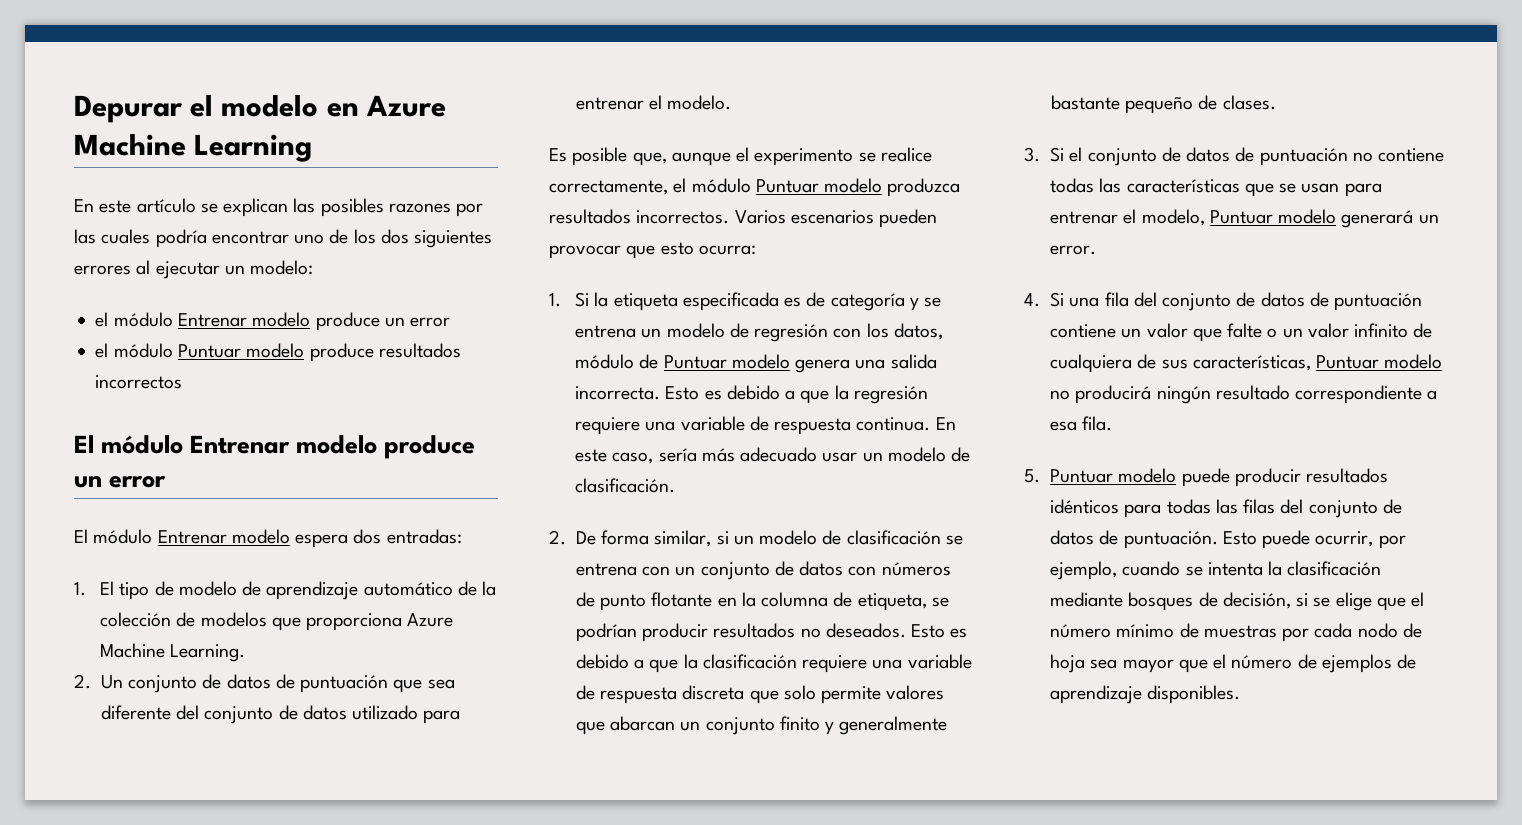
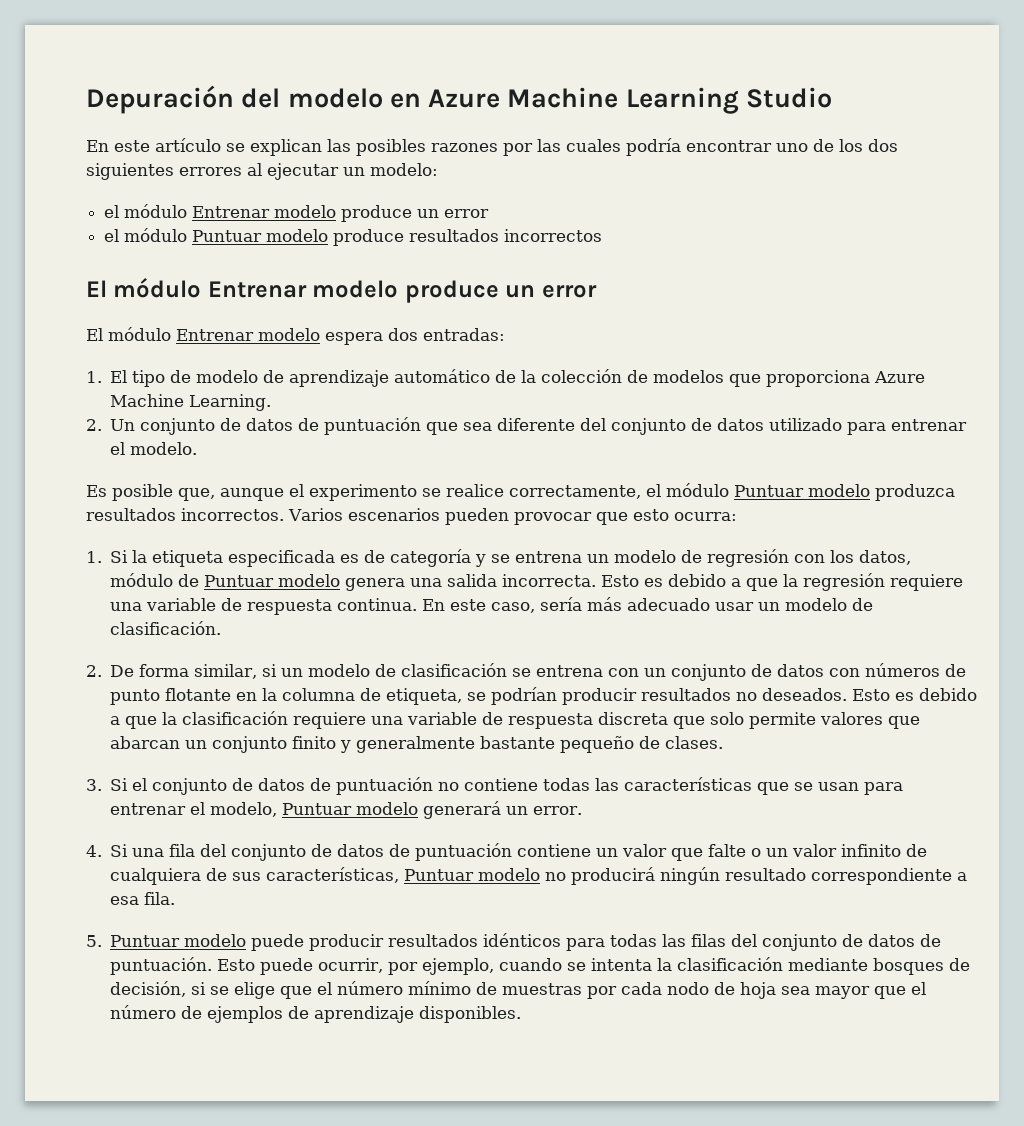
- Depurar el modelo en Azure Machine Learning
+ Depuración del modelo en Azure Machine Learning Studio

